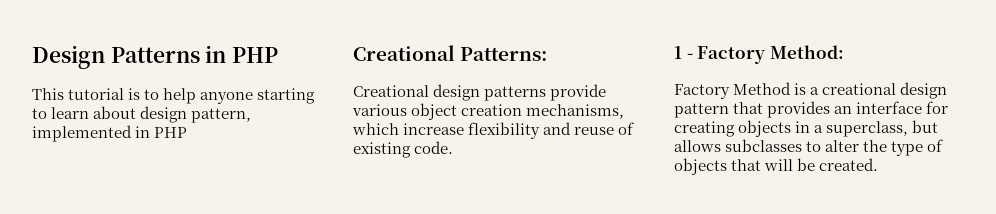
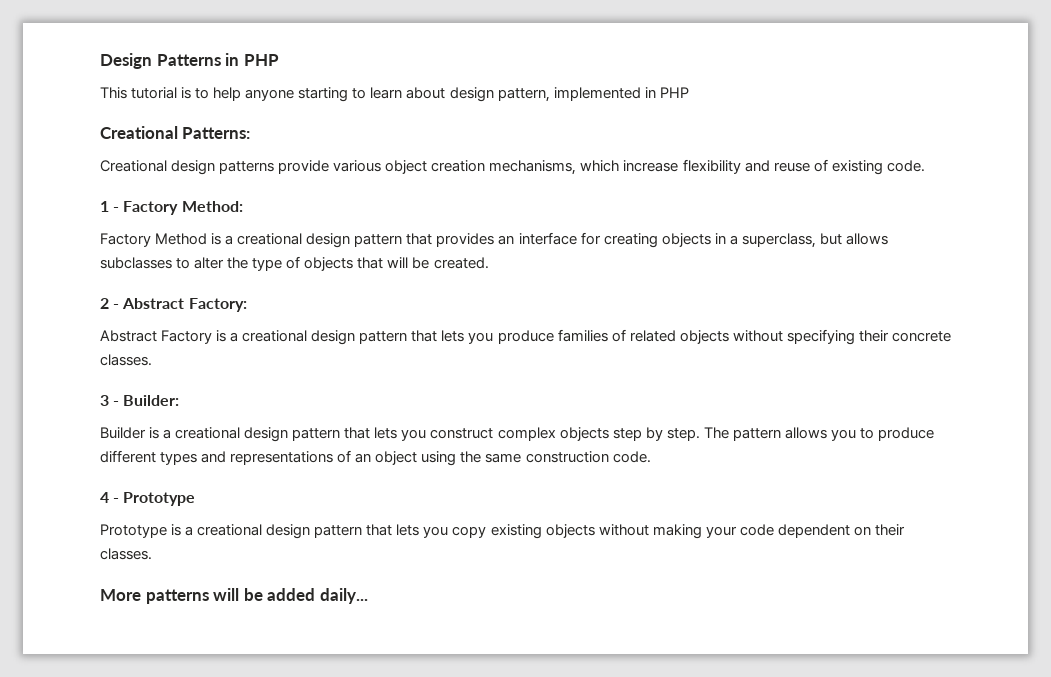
+ 2 - Abstract Factory:
+ Abstract Factory is a creational design pattern that lets you produce families of related objects without specifying their concrete classes.
+ 3 - Builder:
+ Builder is a creational design pattern that lets you construct complex objects step by step. The pattern allows you to produce different types and representations of an object using the same construction code.
+ 4 - Prototype
+ Prototype is a creational design pattern that lets you copy existing objects without making your code dependent on their classes.
+ More patterns will be added daily...

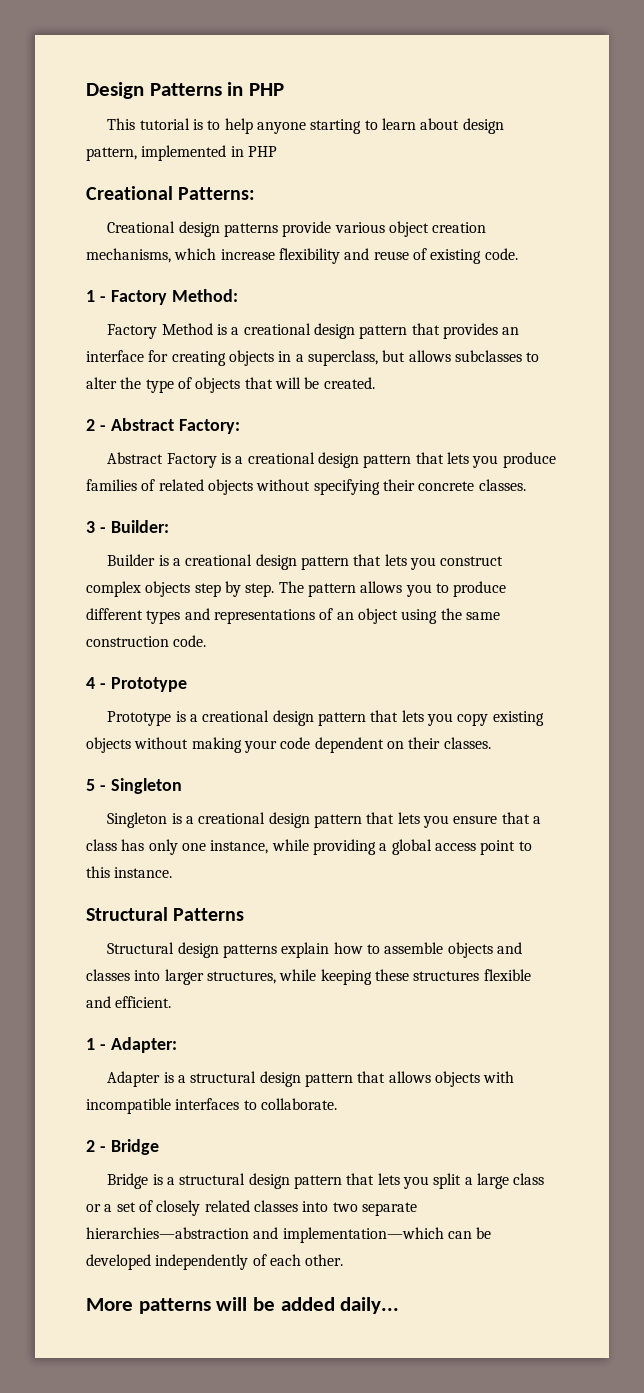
+ 5 - Singleton
+ Singleton is a creational design pattern that lets you ensure that a class has only one instance, while providing a global access point to this instance.
+ Structural Patterns
+ Structural design patterns explain how to assemble objects and classes into larger structures, while keeping these structures flexible and efficient.
+ 1 - Adapter:
+ Adapter is a structural design pattern that allows objects with incompatible interfaces to collaborate.
+ 2 - Bridge
+ Bridge is a structural design pattern that lets you split a large class or a set of closely related classes into two separate hierarchies—abstraction and implementation—which can be developed independently of each other.

